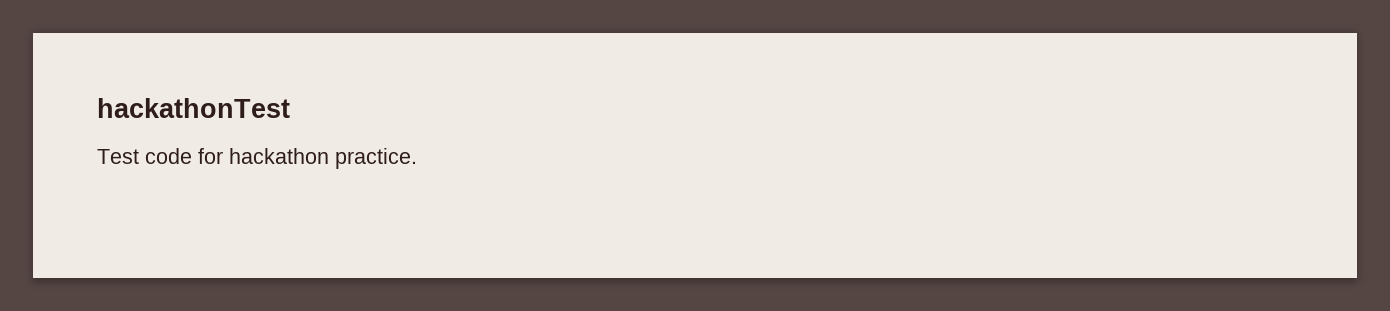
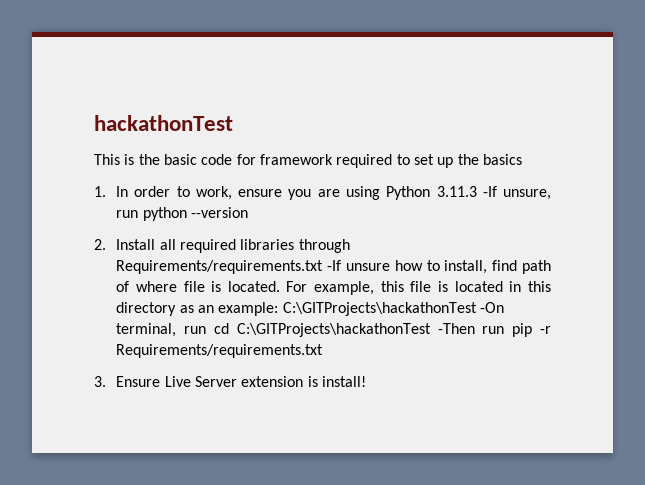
- Test code for hackathon practice.
+ This is the basic code for framework required to set up the basics
+ 1. In order to work, ensure you are using Python 3.11.3 -If unsure, run python --version
+ 2. Install all required libraries through Requirements/requirements.txt -If unsure how to install, find path of where file is located. For example, this file is located in this directory as an example: C:\GITProjects\hackathonTest -On terminal, run cd C:\GITProjects\hackathonTest -Then run pip -r Requirements/requirements.txt
+ 3. Ensure Live Server extension is install!

